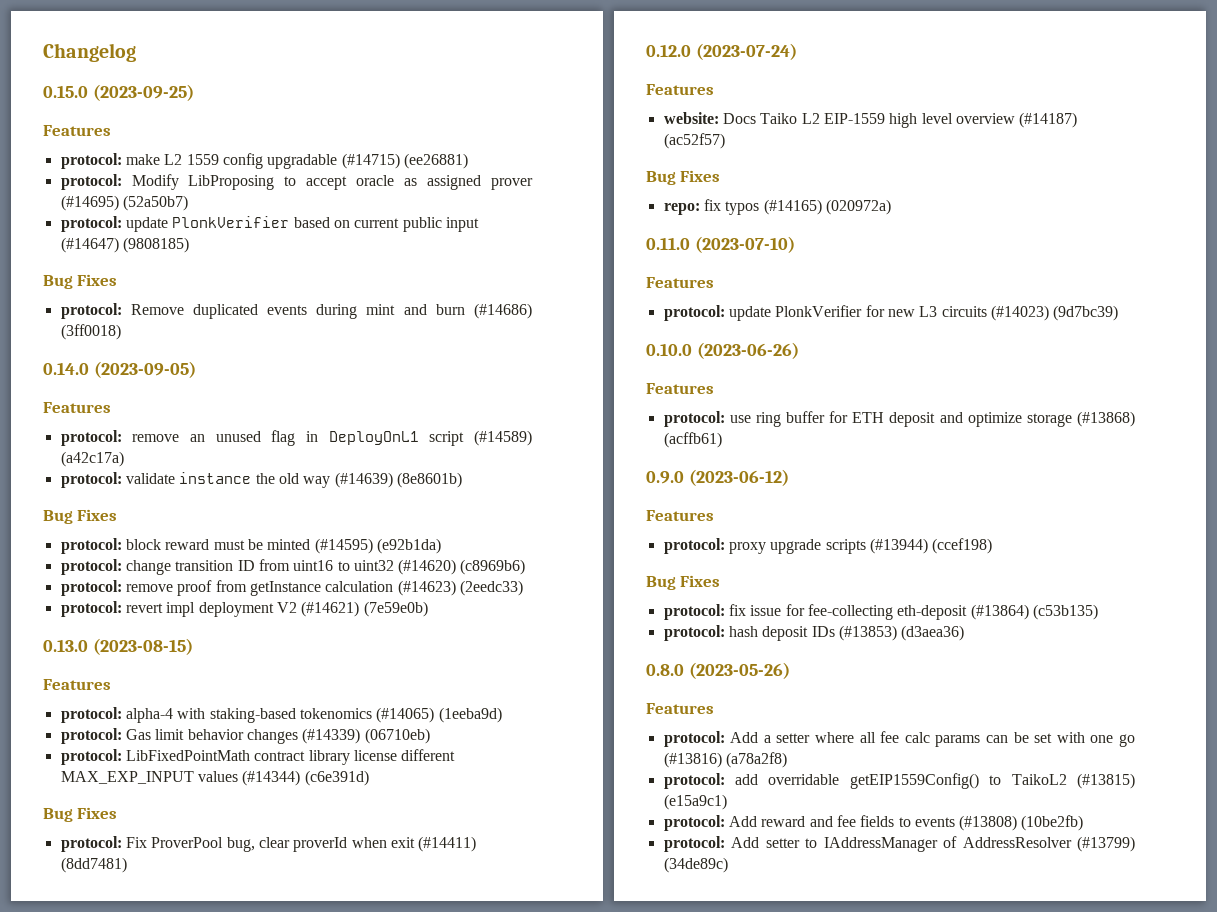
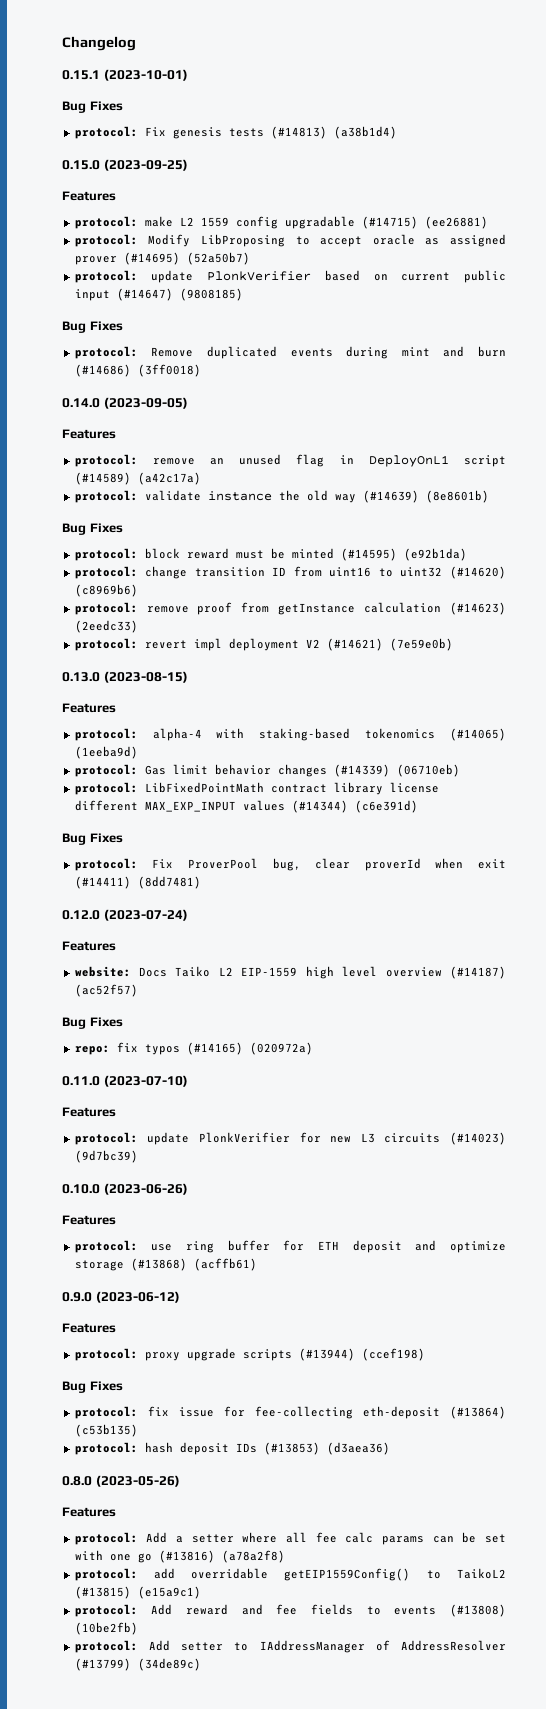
+ 0.15.1 (2023-10-01)
+ Bug Fixes
+ protocol: Fix genesis tests (#14813) (a38b1d4)

